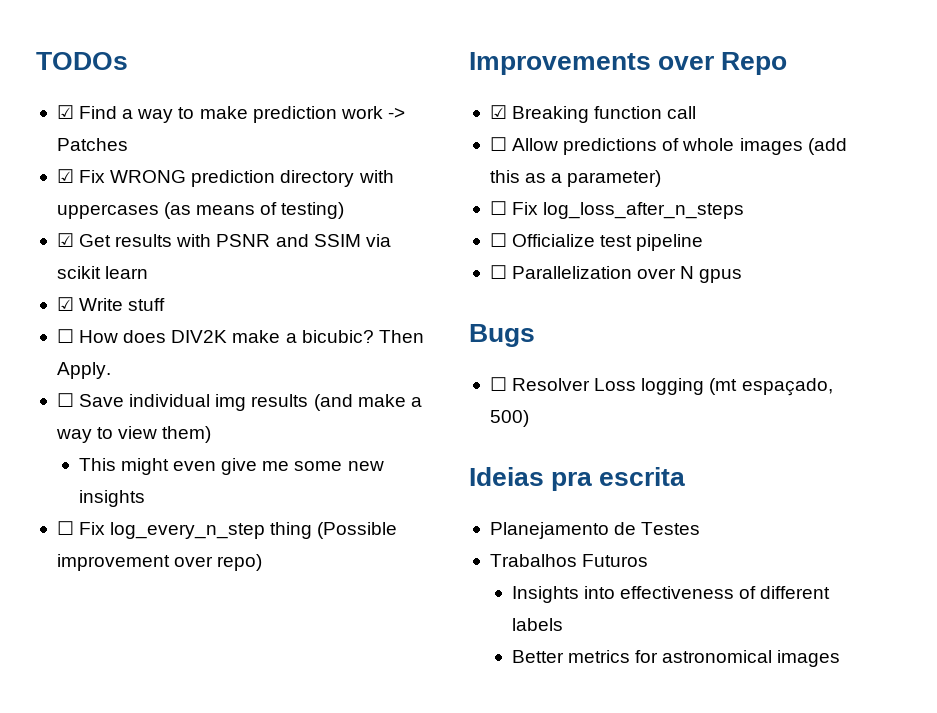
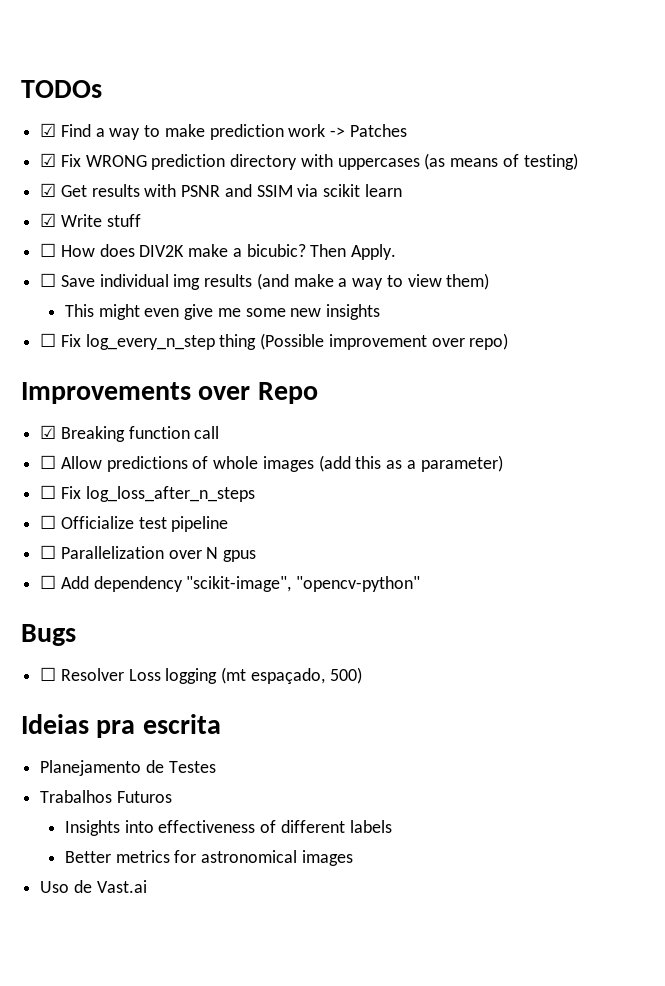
+ ☐ Add dependency "scikit-image", "opencv-python"
+ Uso de Vast.ai

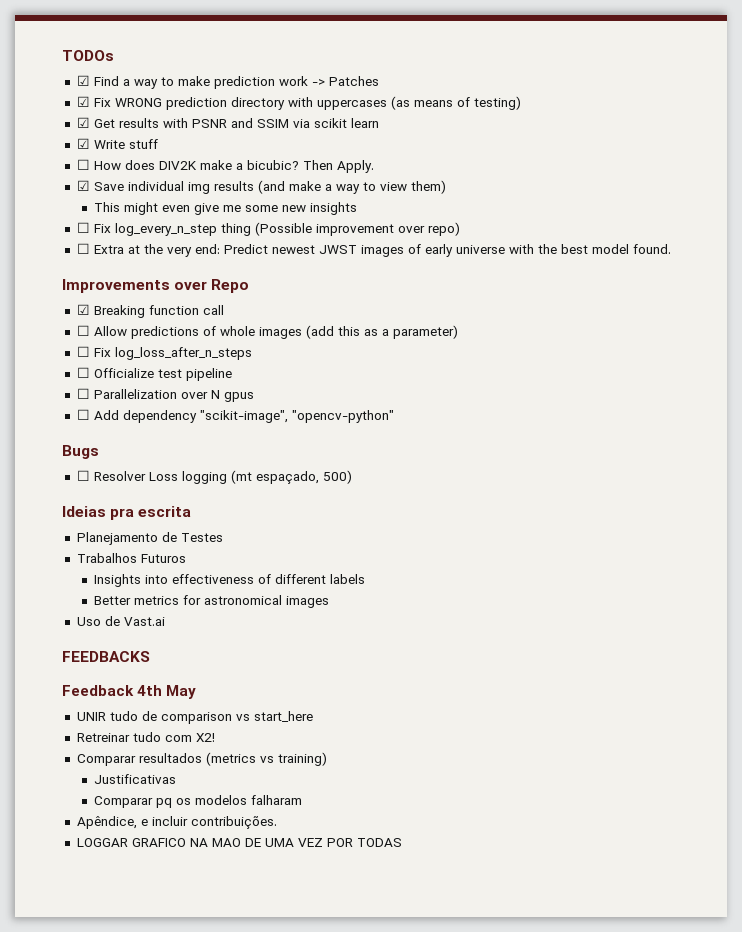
- ☐ Save individual img results (and make a way to view them)
+ ☑ Save individual img results (and make a way to view them)
+ ☐ Extra at the very end: Predict newest JWST images of early universe with the best model found.
+ FEEDBACKS
+ Feedback 4th May
+ UNIR tudo de comparison vs start_here
+ Retreinar tudo com X2!
+ Comparar resultados (metrics vs training)
+ Justificativas
+ Comparar pq os modelos falharam
+ Apêndice, e incluir contribuições.
+ LOGGAR GRAFICO NA MAO DE UMA VEZ POR TODAS

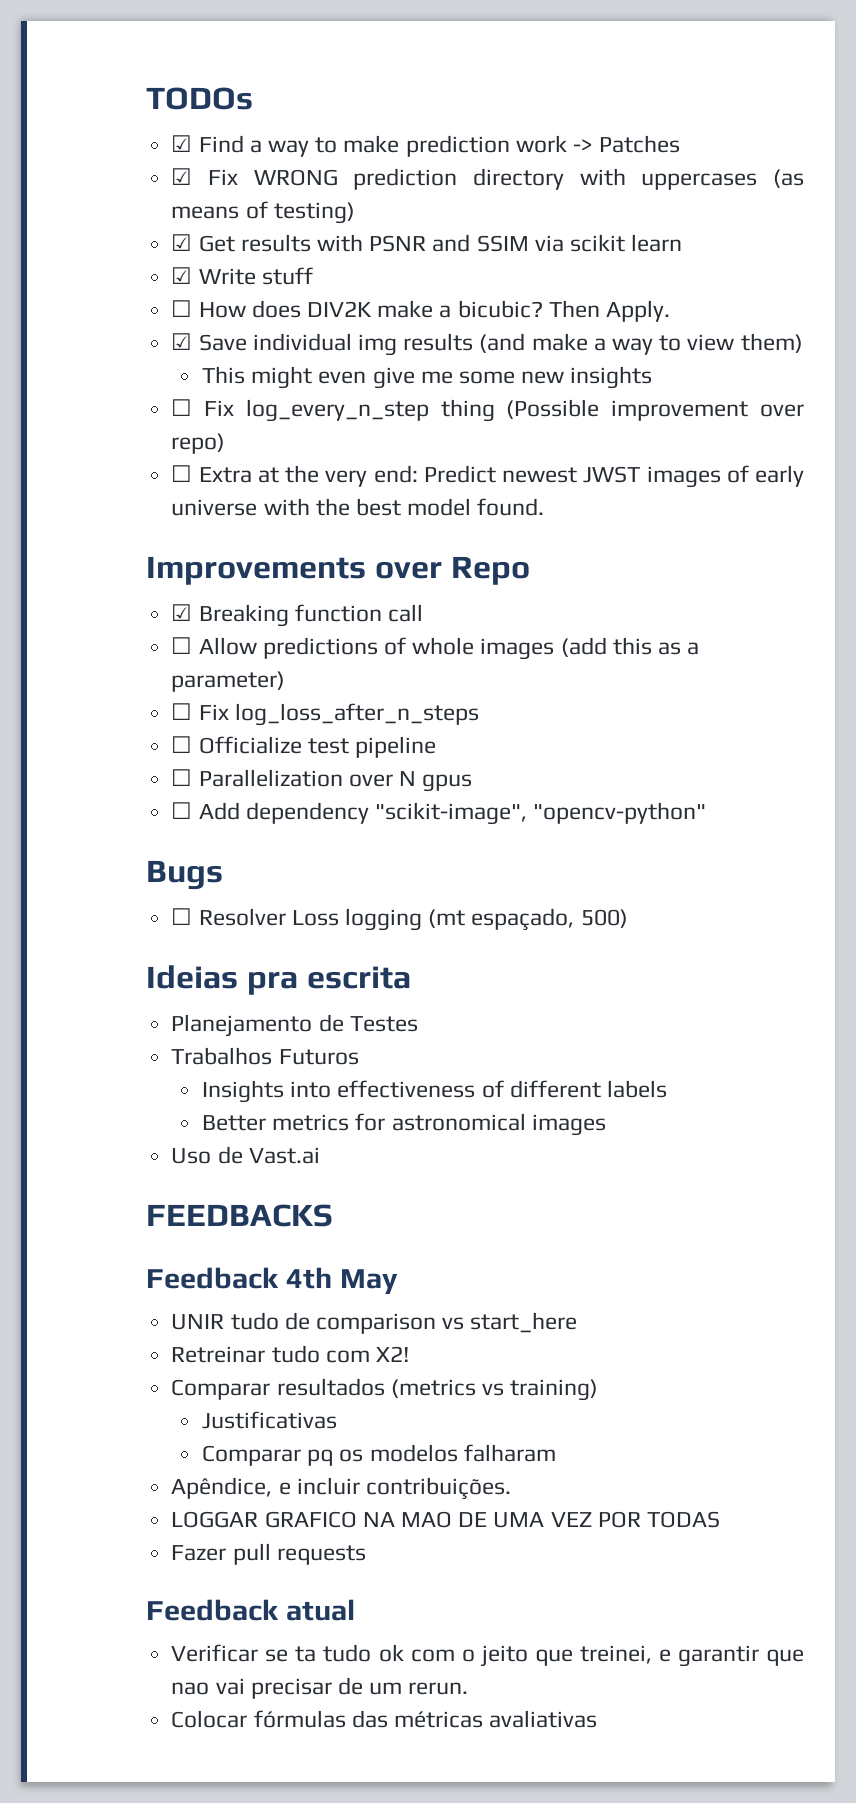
+ Fazer pull requests
+ Feedback atual
+ Verificar se ta tudo ok com o jeito que treinei, e garantir que nao vai precisar de um rerun.
+ Colocar fórmulas das métricas avaliativas

